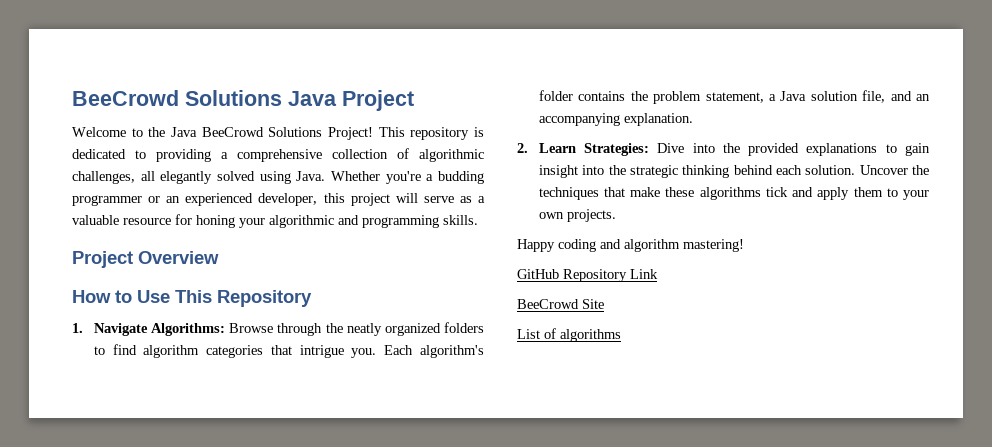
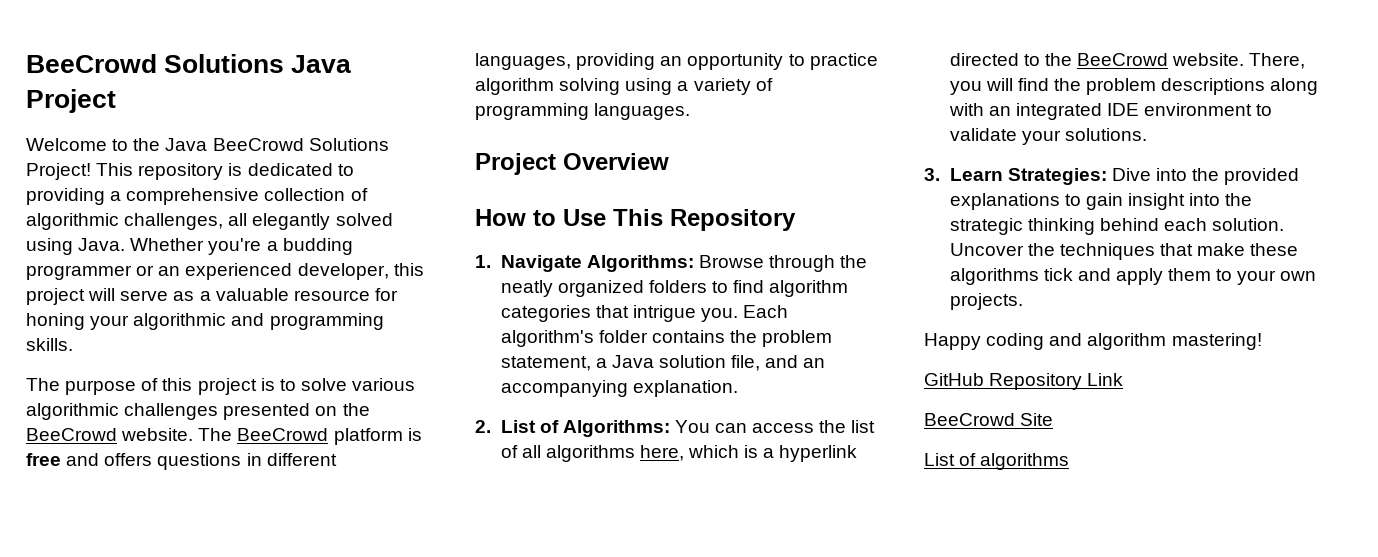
+ The purpose of this project is to solve various algorithmic challenges presented on the BeeCrowd website. The BeeCrowd platform is free and offers questions in different languages, providing an opportunity to practice algorithm solving using a variety of programming languages.
- 2. Learn Strategies: Dive into the provided explanations to gain insight into the strategic thinking behind each solution.
+ 2. List of Algorithms: You can access the list of all algorithms here, which is a hyperlink directed to the BeeCrowd website. There, you will find the problem descriptions along with an integrated IDE environment to validate your solutions.
+ 3. Learn Strategies: Dive into the provided explanations to gain insight into the strategic thinking behind each solution.

